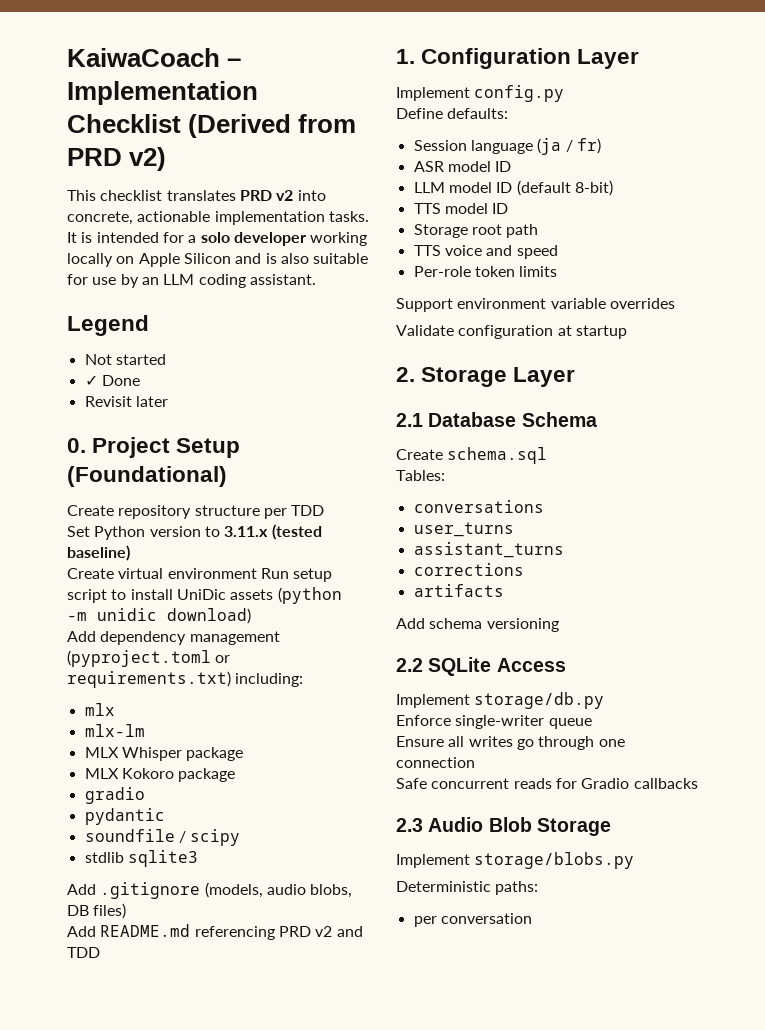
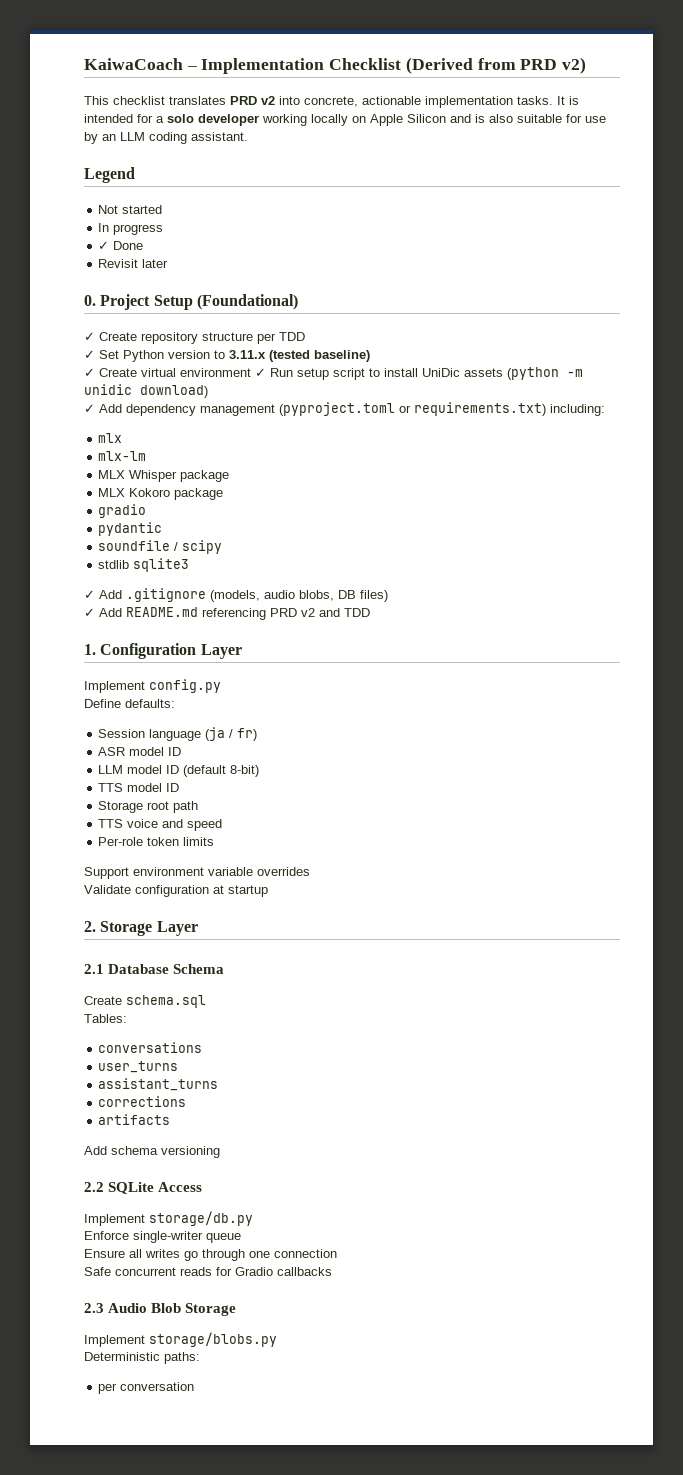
+ In progress
- Create repository structure per TDD
+ ✓ Create repository structure per TDD
- Set Python version to 3.11.x (tested baseline)
+ ✓ Set Python version to 3.11.x (tested baseline)
- Create virtual environment Run setup script to install UniDic assets (python -m unidic download)
+ ✓ Create virtual environment ✓ Run setup script to install UniDic assets (python -m unidic download)
- Add dependency management (pyproject.toml or requirements.txt) including:
+ ✓ Add dependency management (pyproject.toml or requirements.txt) including:
- Add .gitignore (models, audio blobs, DB files)
+ ✓ Add .gitignore (models, audio blobs, DB files)
- Add README.md referencing PRD v2 and TDD
+ ✓ Add README.md referencing PRD v2 and TDD

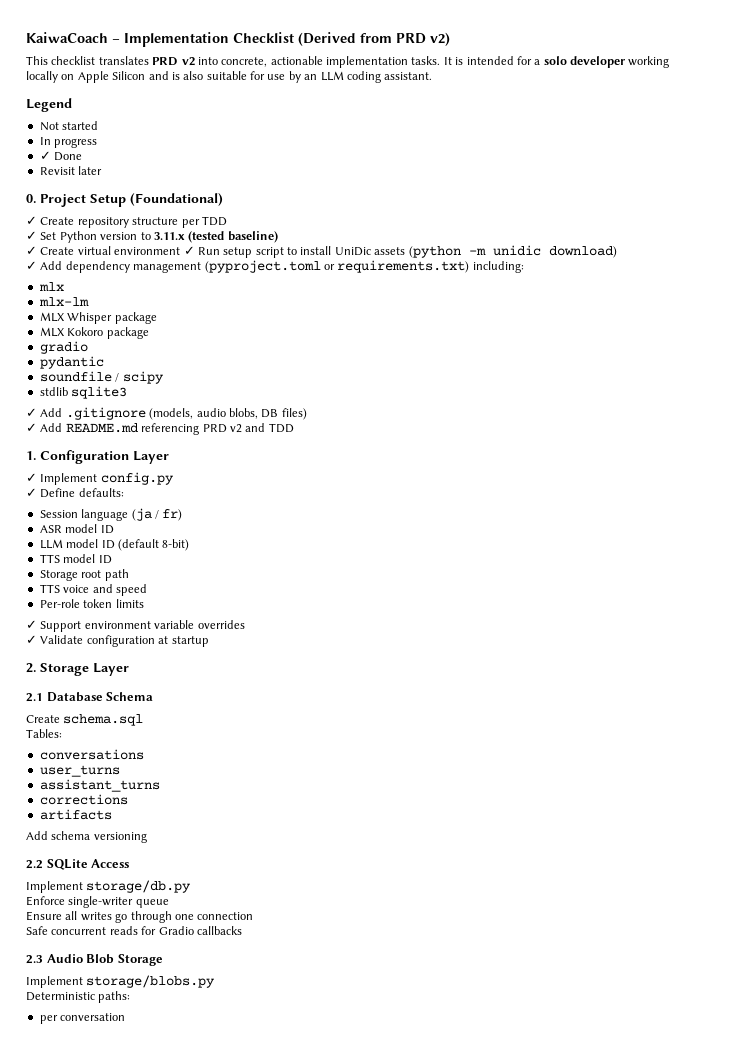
- Implement config.py
+ ✓ Implement config.py
- Define defaults:
+ ✓ Define defaults:
- Support environment variable overrides
+ ✓ Support environment variable overrides
- Validate configuration at startup
+ ✓ Validate configuration at startup

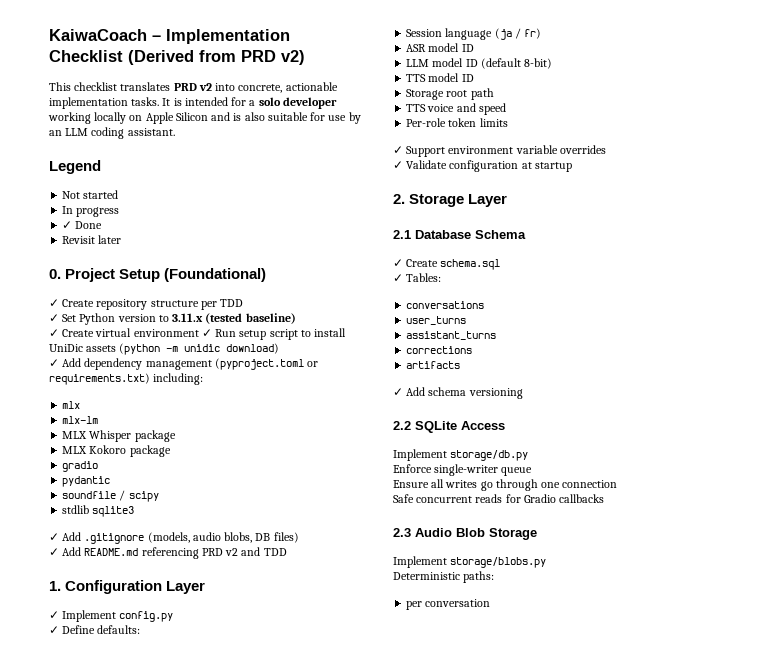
- Create schema.sql
+ ✓ Create schema.sql
- Tables:
+ ✓ Tables:
- Add schema versioning
+ ✓ Add schema versioning

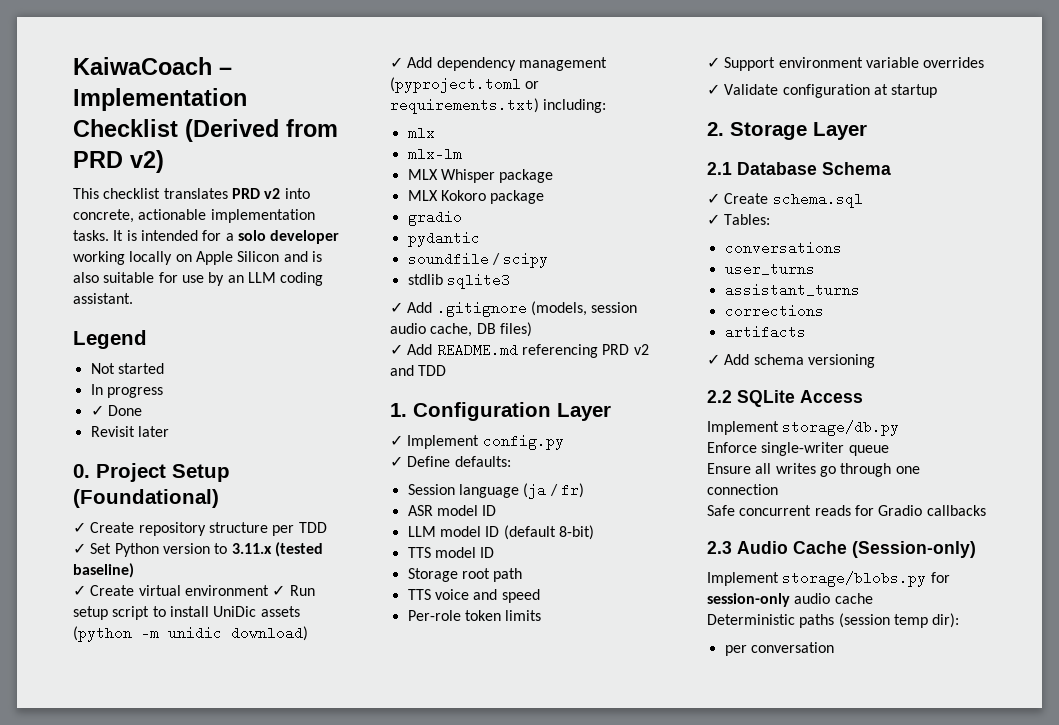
- ✓ Add .gitignore (models, audio blobs, DB files)
+ ✓ Add .gitignore (models, session audio cache, DB files)
- 2.3 Audio Blob Storage
+ 2.3 Audio Cache (Session-only)
- Implement storage/blobs.py
- Deterministic paths:
+ Implement storage/blobs.py for session-only audio cache
+ Deterministic paths (session temp dir):

